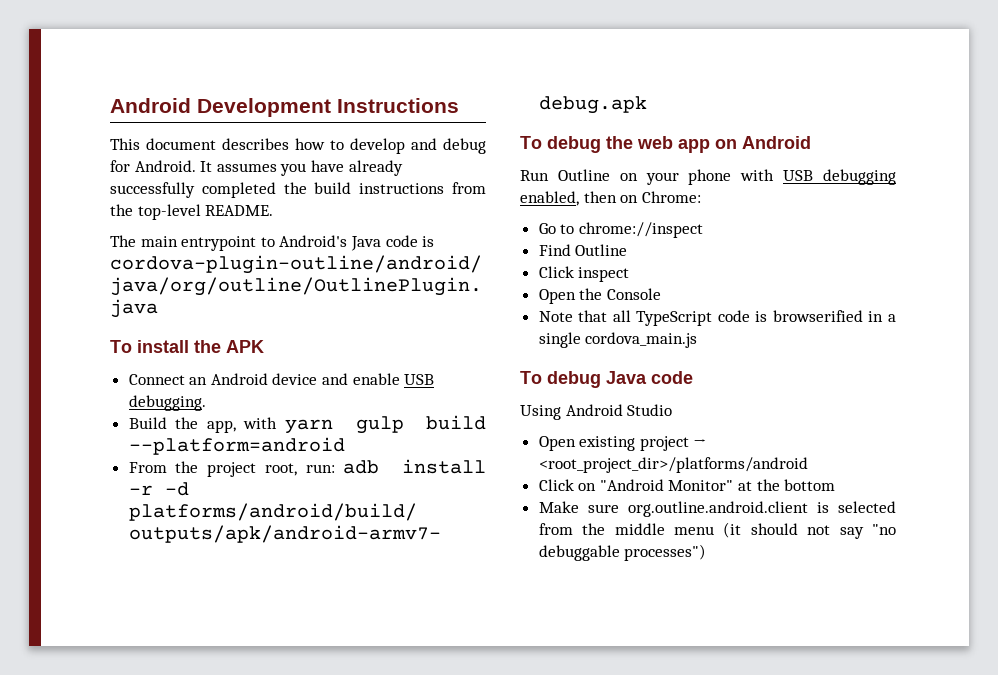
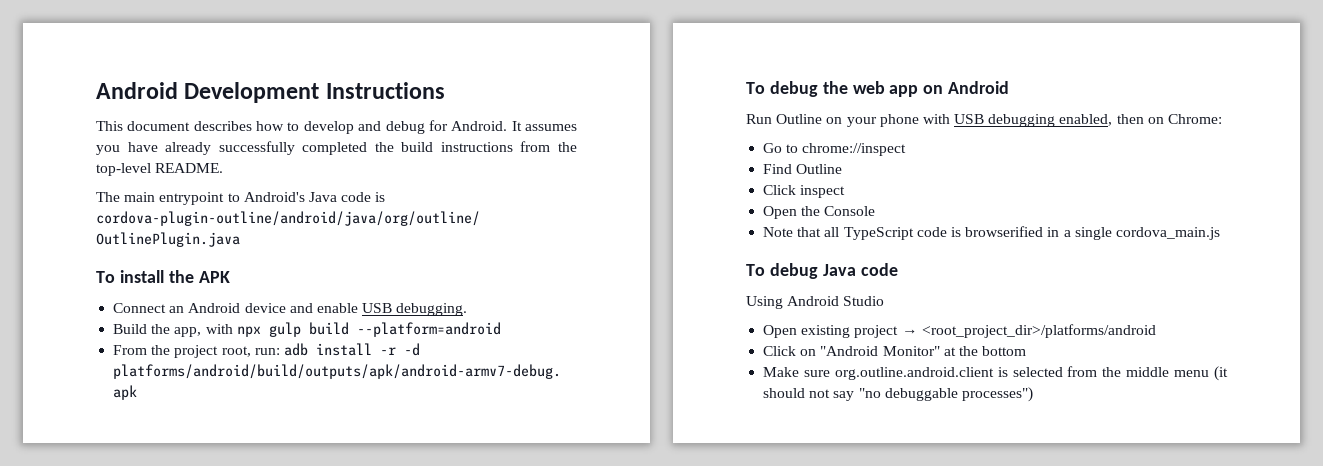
- Build the app, with yarn gulp build --platform=android
+ Build the app, with npx gulp build --platform=android

